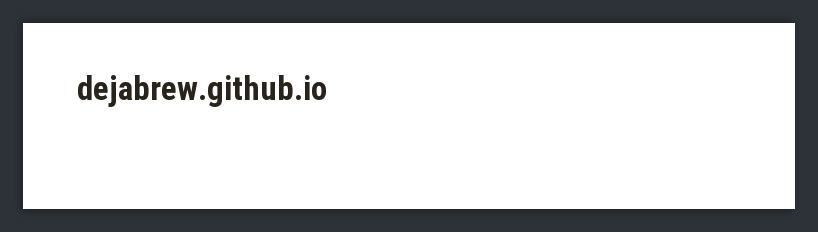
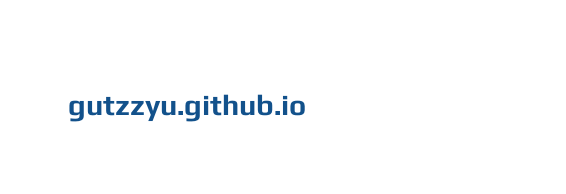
- dejabrew.github.io
+ gutzzyu.github.io

